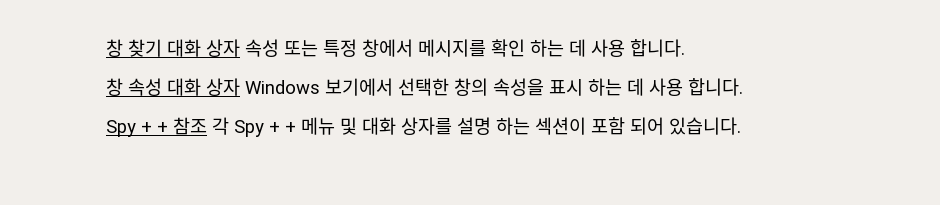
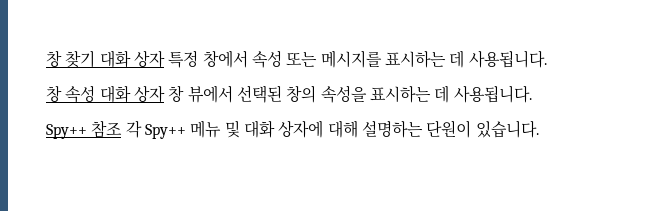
- 창 찾기 대화 상자 속성 또는 특정 창에서 메시지를 확인 하는 데 사용 합니다.
- 창 속성 대화 상자 Windows 보기에서 선택한 창의 속성을 표시 하는 데 사용 합니다.
- Spy + + 참조 각 Spy + + 메뉴 및 대화 상자를 설명 하는 섹션이 포함 되어 있습니다.
+ 창 찾기 대화 상자 특정 창에서 속성 또는 메시지를 표시하는 데 사용됩니다.
+ 창 속성 대화 상자 창 뷰에서 선택된 창의 속성을 표시하는 데 사용됩니다.
+ Spy++ 참조 각 Spy++ 메뉴 및 대화 상자에 대해 설명하는 단원이 있습니다.

